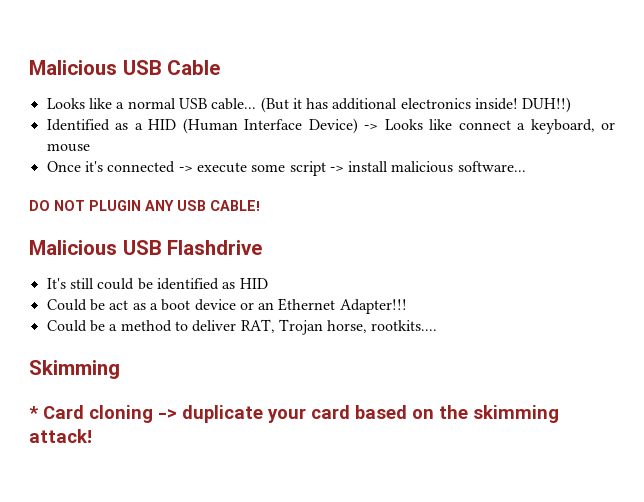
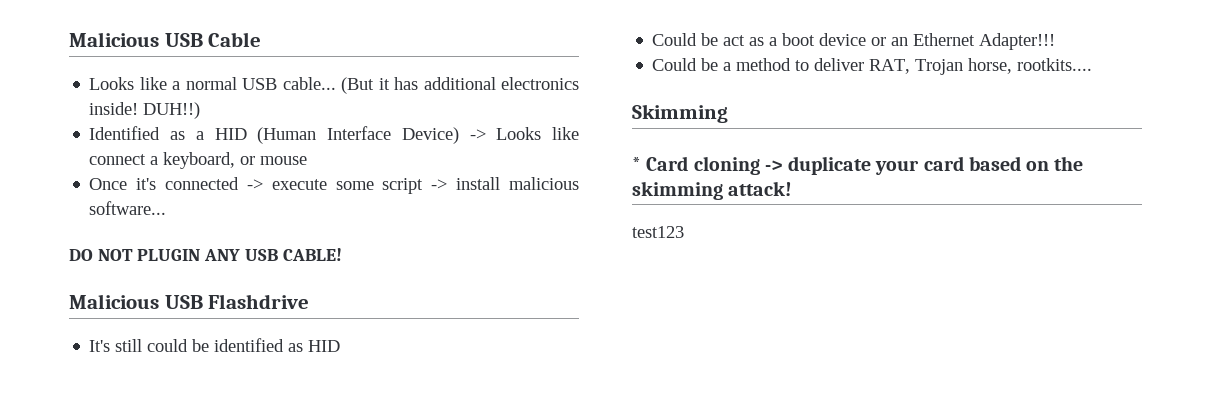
+ test123

